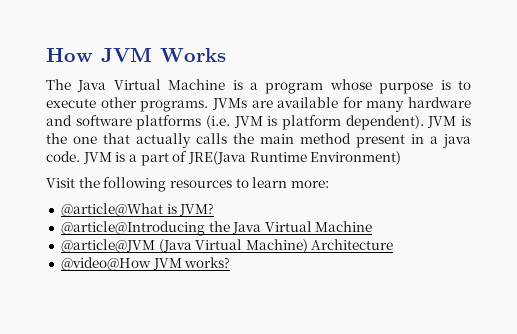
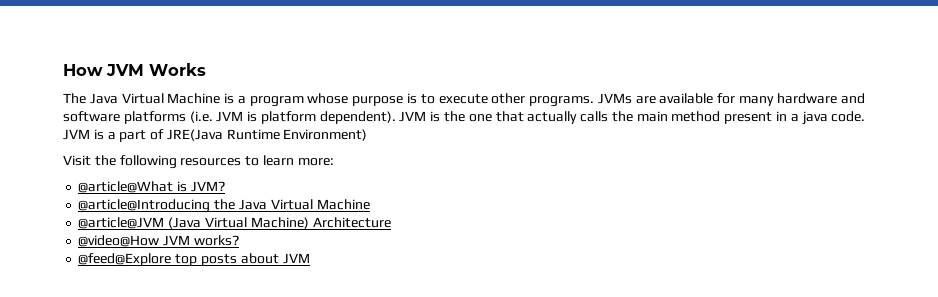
+ @feed@Explore top posts about JVM

